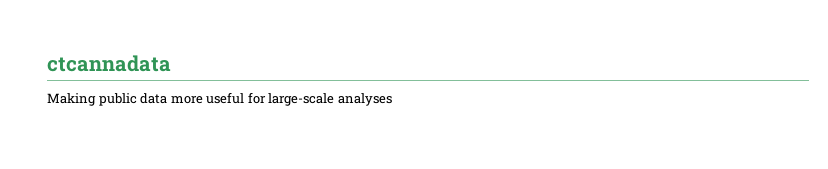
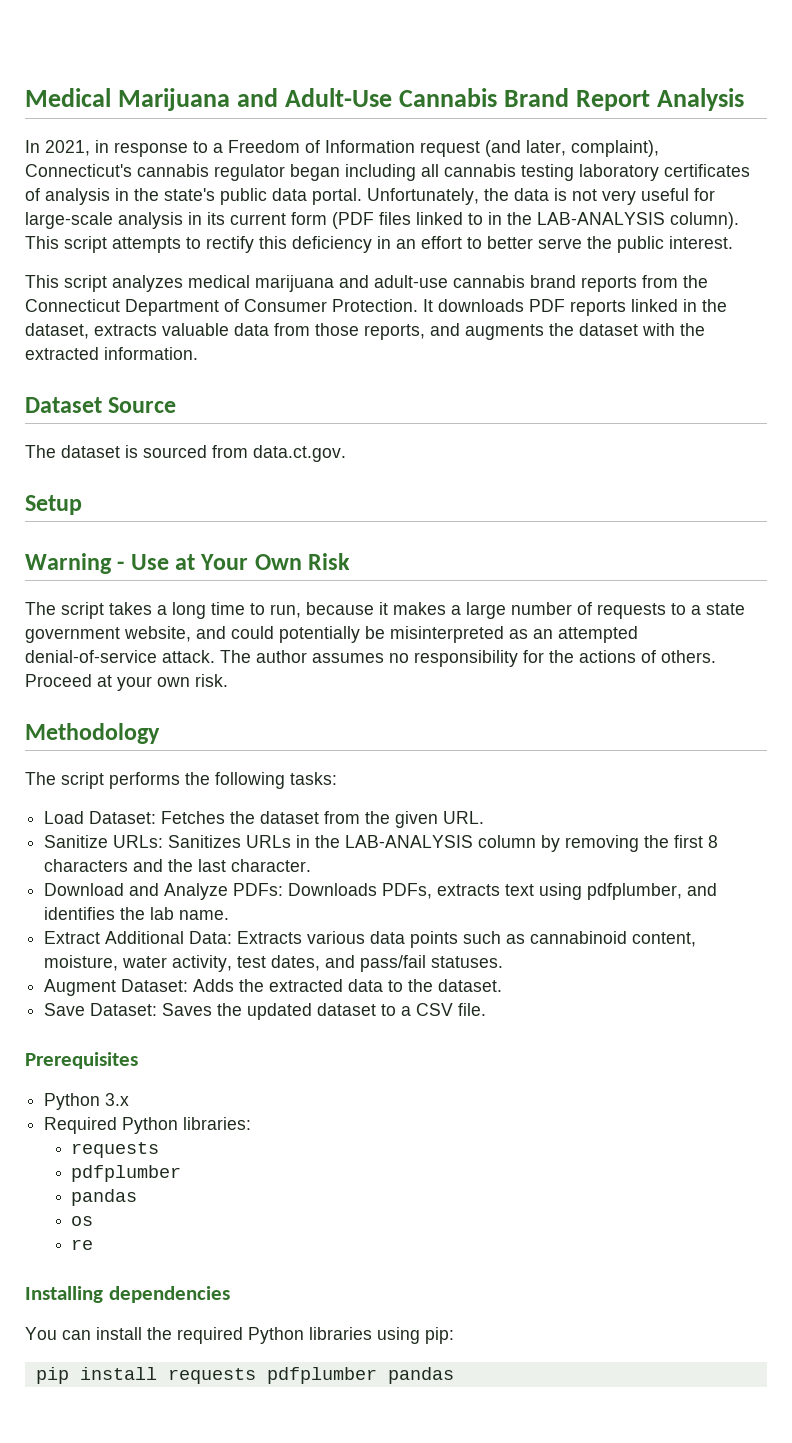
- ctcannadata
- Making public data more useful for large-scale analyses
+ Medical Marijuana and Adult-Use Cannabis Brand Report Analysis
+ In 2021, in response to a Freedom of Information request (and later, complaint), Connecticut's cannabis regulator began including all cannabis testing laboratory certificates of analysis in the state's public data portal. Unfortunately, the data is not very useful for large-scale analysis in its current form (PDF files linked to in the LAB-ANALYSIS column). This script attempts to rectify this deficiency in an effort to better serve the public interest.
+ This script analyzes medical marijuana and adult-use cannabis brand reports from the Connecticut Department of Consumer Protection. It downloads PDF reports linked in the dataset, extracts valuable data from those reports, and augments the dataset with the extracted information.
+ Dataset Source
+ The dataset is sourced from data.ct.gov.
+ Setup
+ Warning - Use at Your Own Risk
+ The script takes a long time to run, because it makes a large number of requests to a state government website, and could potentially be misinterpreted as an attempted denial-of-service attack. The author assumes no responsibility for the actions of others. Proceed at your own risk.
+ Methodology
+ The script performs the following tasks:
+ Load Dataset: Fetches the dataset from the given URL.
+ Sanitize URLs: Sanitizes URLs in the LAB-ANALYSIS column by removing the first 8 characters and the last character.
+ Download and Analyze PDFs: Downloads PDFs, extracts text using pdfplumber, and identifies the lab name.
+ Extract Additional Data: Extracts various data points such as cannabinoid content, moisture, water activity, test dates, and pass/fail statuses.
+ Augment Dataset: Adds the extracted data to the dataset.
+ Save Dataset: Saves the updated dataset to a CSV file.
+ Prerequisites
+ Python 3.x
+ Required Python libraries:
+ requests
+ pdfplumber
+ pandas
+ os
+ re
+ Installing dependencies
+ You can install the required Python libraries using pip:
+ pip install requests pdfplumber pandas

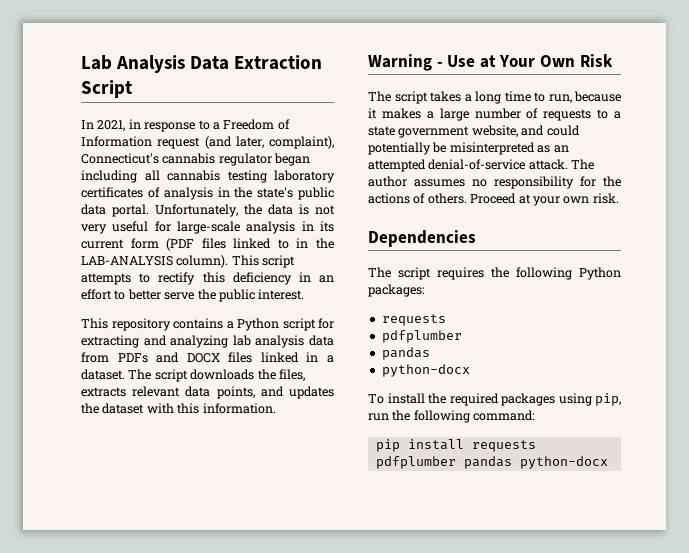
- Medical Marijuana and Adult-Use Cannabis Brand Report Analysis
+ Lab Analysis Data Extraction Script
- This script analyzes medical marijuana and adult-use cannabis brand reports from the Connecticut Department of Consumer Protection. It downloads PDF reports linked in the dataset, extracts valuable data from those reports, and augments the dataset with the extracted information.
+ This repository contains a Python script for extracting and analyzing lab analysis data from PDFs and DOCX files linked in a dataset. The script downloads the files, extracts relevant data points, and updates the dataset with this information.
- Dataset Source
- The dataset is sourced from data.ct.gov.
- Setup
- Methodology
- The script performs the following tasks:
- Load Dataset: Fetches the dataset from the given URL.
- Sanitize URLs: Sanitizes URLs in the LAB-ANALYSIS column by removing the first 8 characters and the last character.
- Download and Analyze PDFs: Downloads PDFs, extracts text using pdfplumber, and identifies the lab name.
- Extract Additional Data: Extracts various data points such as cannabinoid content, moisture, water activity, test dates, and pass/fail statuses.
- Augment Dataset: Adds the extracted data to the dataset.
- Save Dataset: Saves the updated dataset to a CSV file.
- Prerequisites
- Python 3.x
- Required Python libraries:
+ Dependencies
+ The script requires the following Python packages:
  requests
  pdfplumber
  pandas
- os
- re
- Installing dependencies
- You can install the required Python libraries using pip:
+ python-docx
+ To install the required packages using pip, run the following command:
- pip install requests pdfplumber pandas
+ pip install requests pdfplumber pandas python-docx

